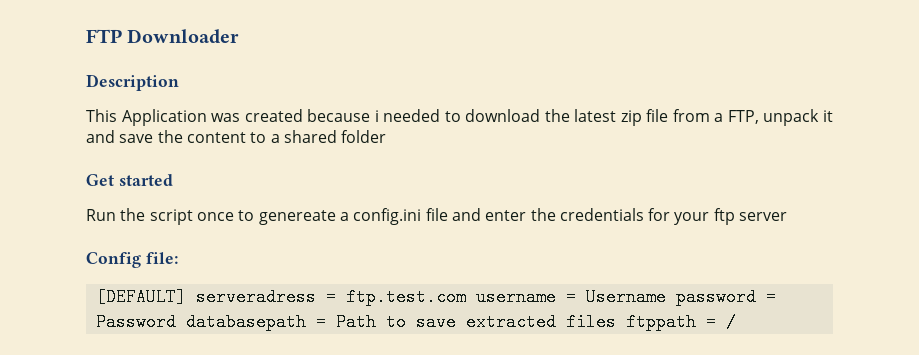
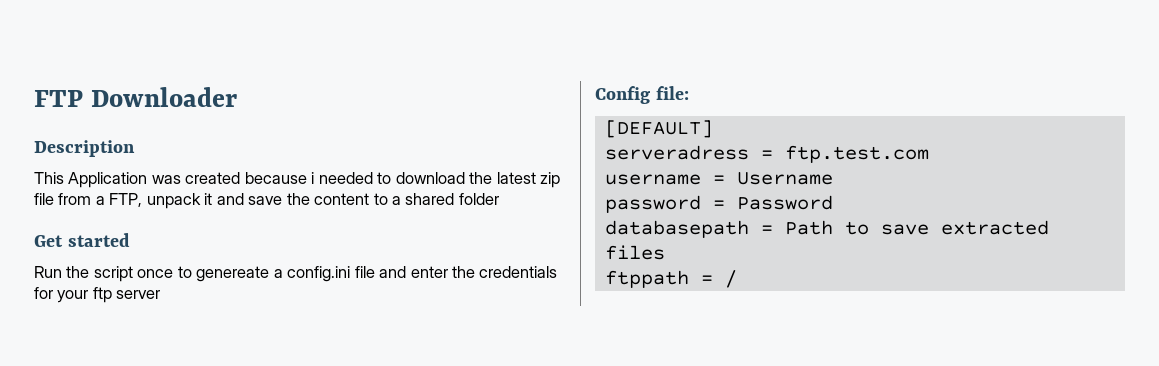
- [DEFAULT] serveradress = ftp.test.com username = Username password = Password databasepath = Path to save extracted files ftppath = /
+ [DEFAULT]
+ serveradress = ftp.test.com
+ username = Username
+ password = Password
+ databasepath = Path to save extracted files
+ ftppath = /

